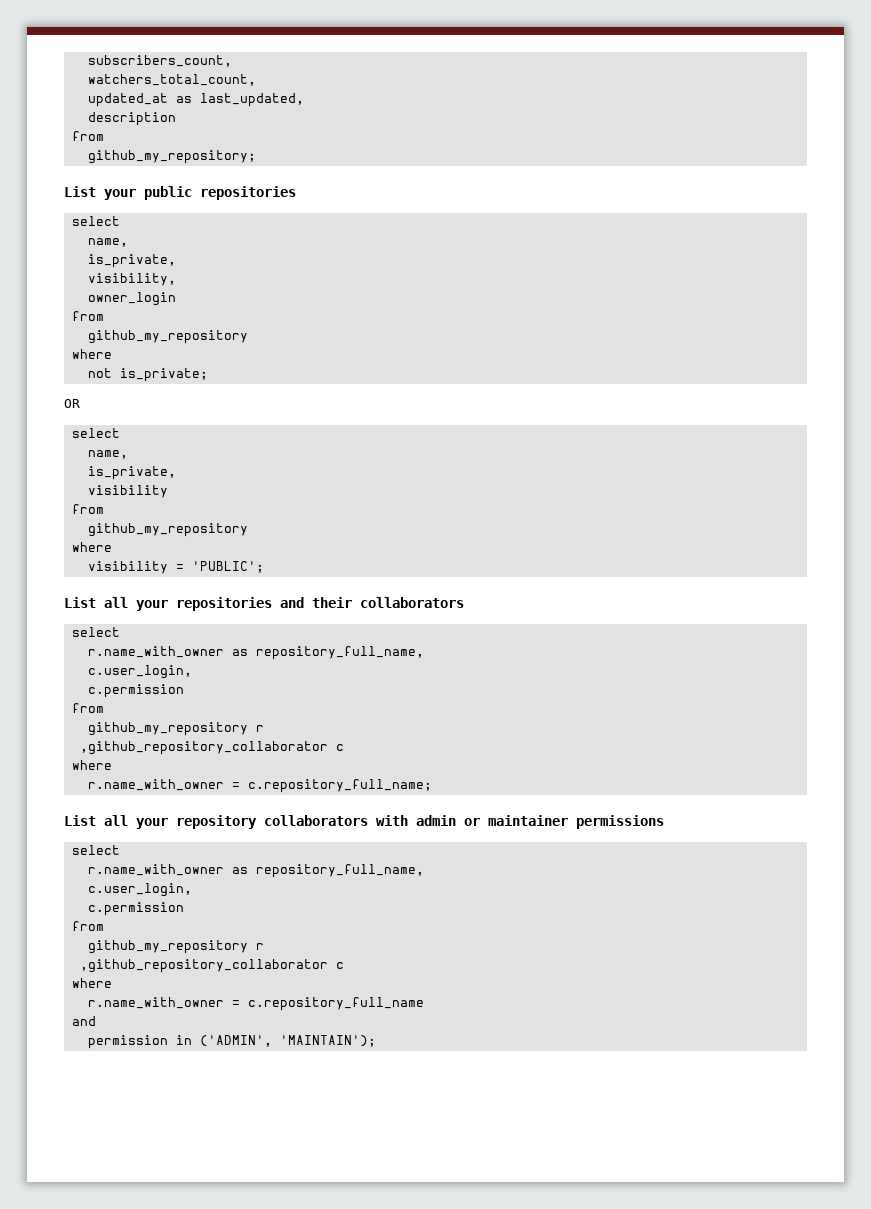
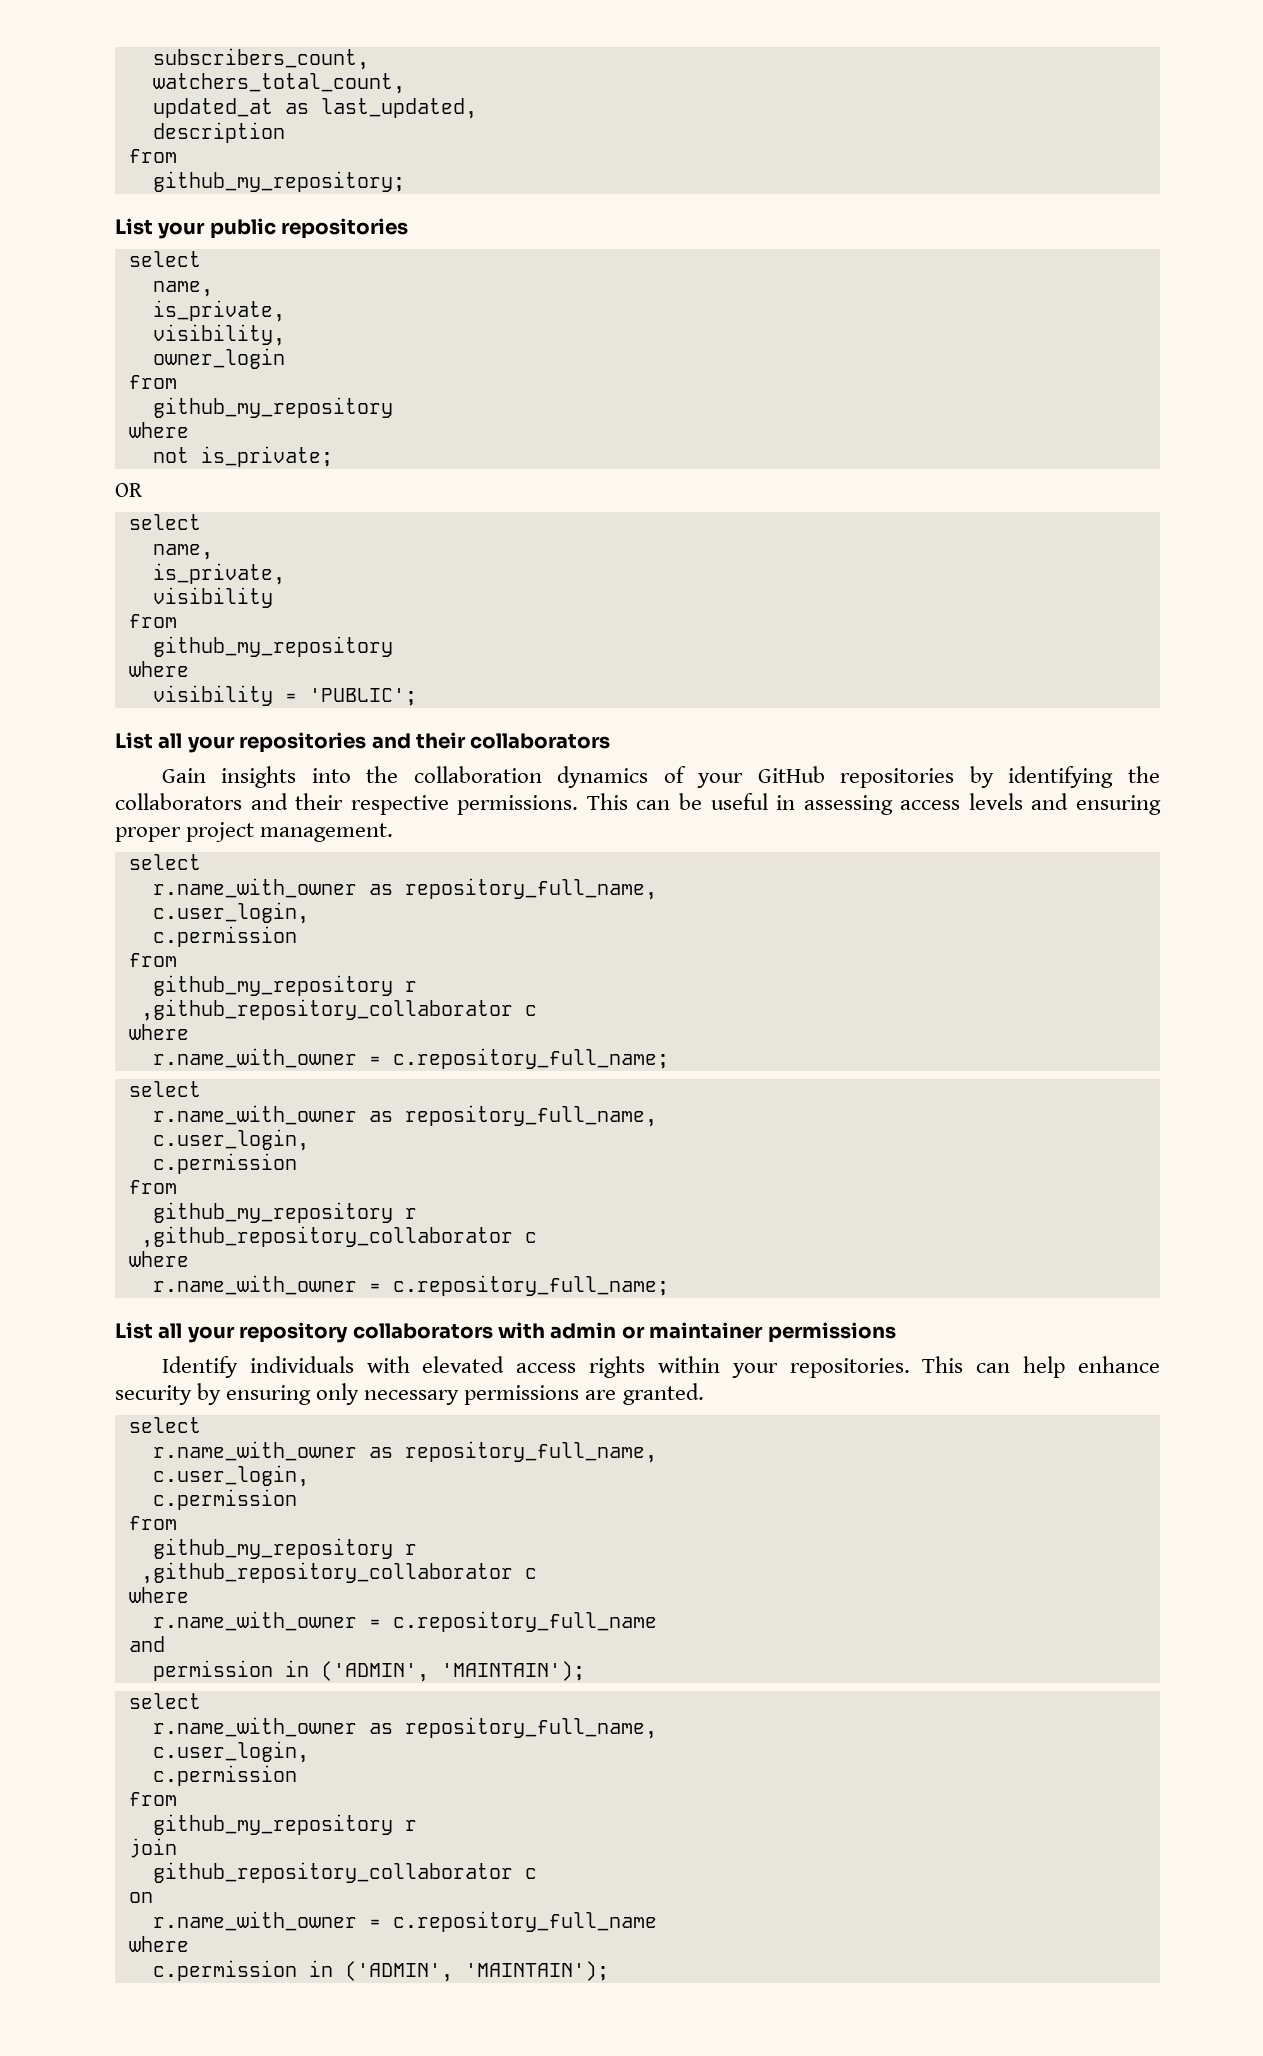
+ Gain insights into the collaboration dynamics of your GitHub repositories by identifying the collaborators and their respective permissions. This can be useful in assessing access levels and ensuring proper project management.
+ select
+ r.name_with_owner as repository_full_name,
+ c.user_login,
+ c.permission
+ from
+ github_my_repository r
+ ,github_repository_collaborator c
+ where
+ r.name_with_owner = c.repository_full_name;
+ Identify individuals with elevated access rights within your repositories. This can help enhance security by ensuring only necessary permissions are granted.
  permission in ('ADMIN', 'MAINTAIN');
+ select
+ r.name_with_owner as repository_full_name,
+ c.user_login,
+ c.permission
+ from
+ github_my_repository r
+ join
+ github_repository_collaborator c
+ on
+ r.name_with_owner = c.repository_full_name
+ where
+ c.permission in ('ADMIN', 'MAINTAIN');

